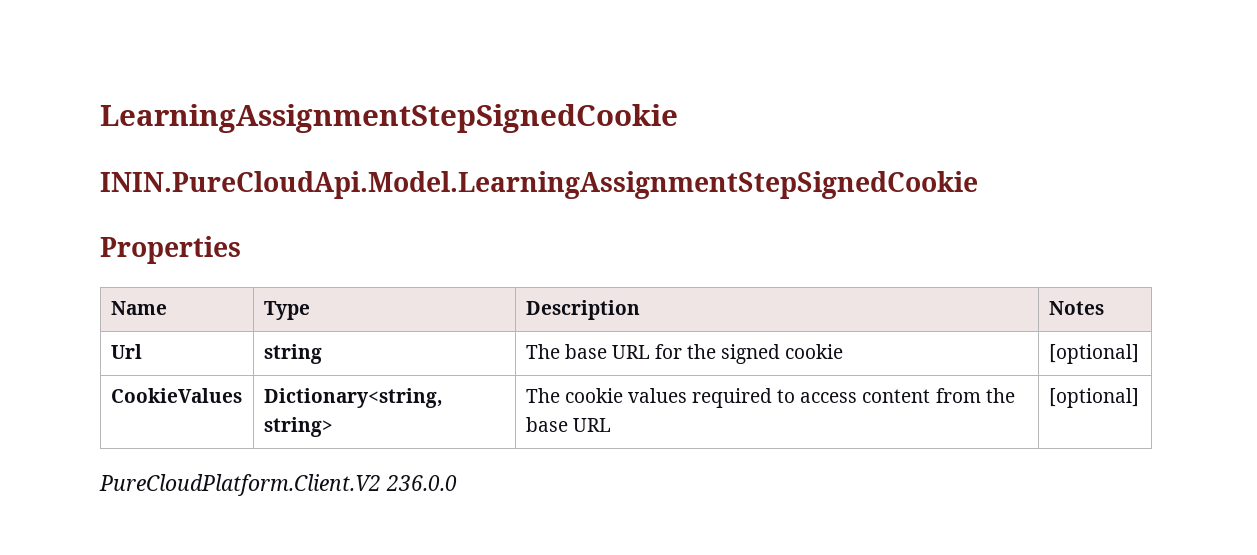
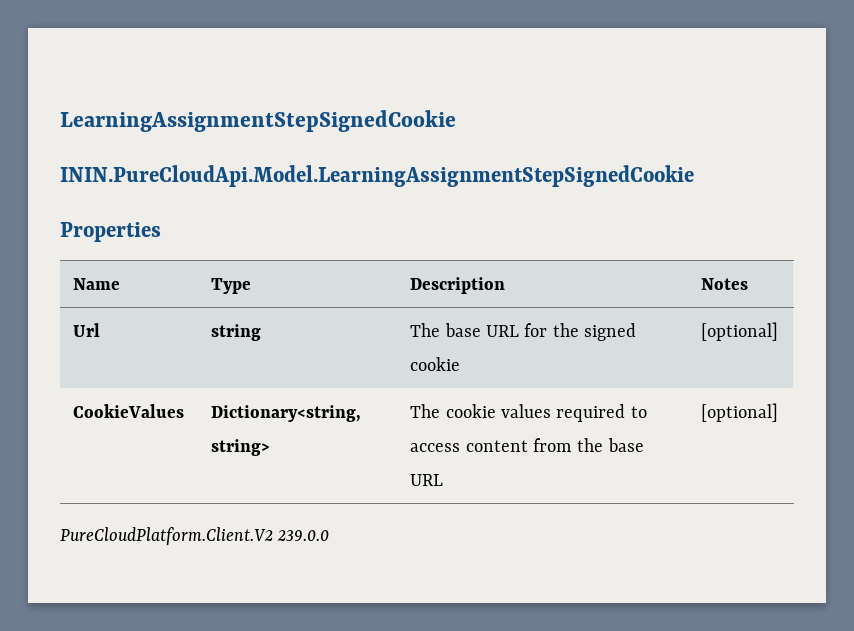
- PureCloudPlatform.Client.V2 236.0.0
+ PureCloudPlatform.Client.V2 239.0.0

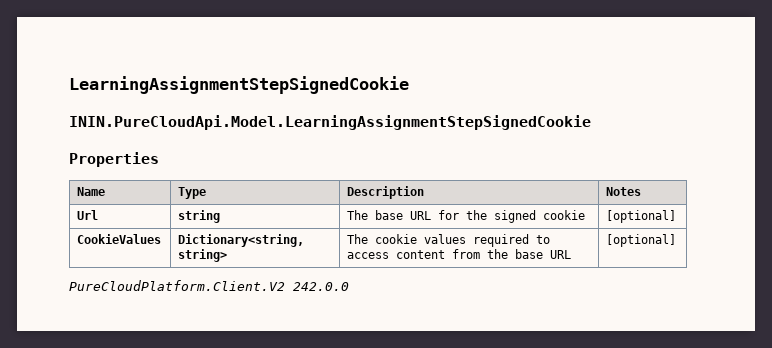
- PureCloudPlatform.Client.V2 239.0.0
+ PureCloudPlatform.Client.V2 242.0.0

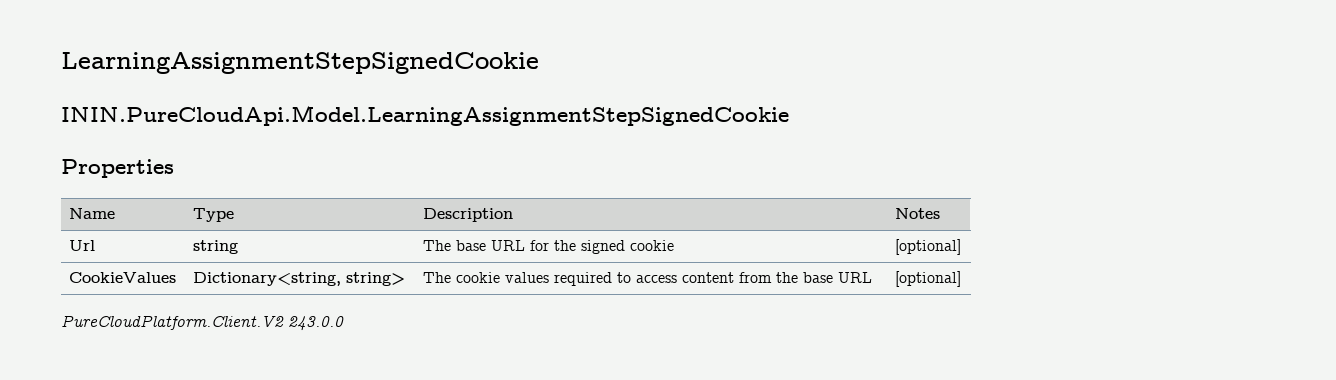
- PureCloudPlatform.Client.V2 242.0.0
+ PureCloudPlatform.Client.V2 243.0.0

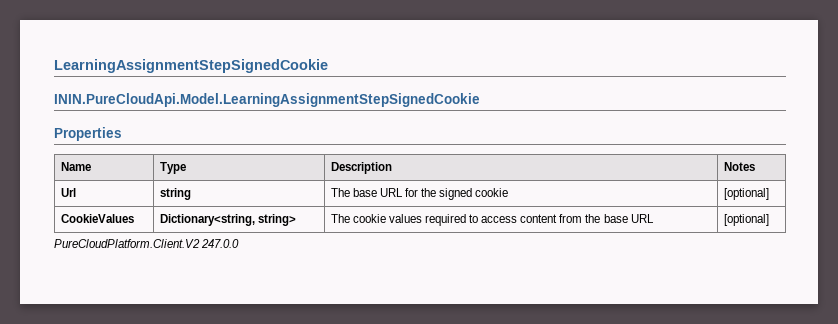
- PureCloudPlatform.Client.V2 243.0.0
+ PureCloudPlatform.Client.V2 247.0.0

